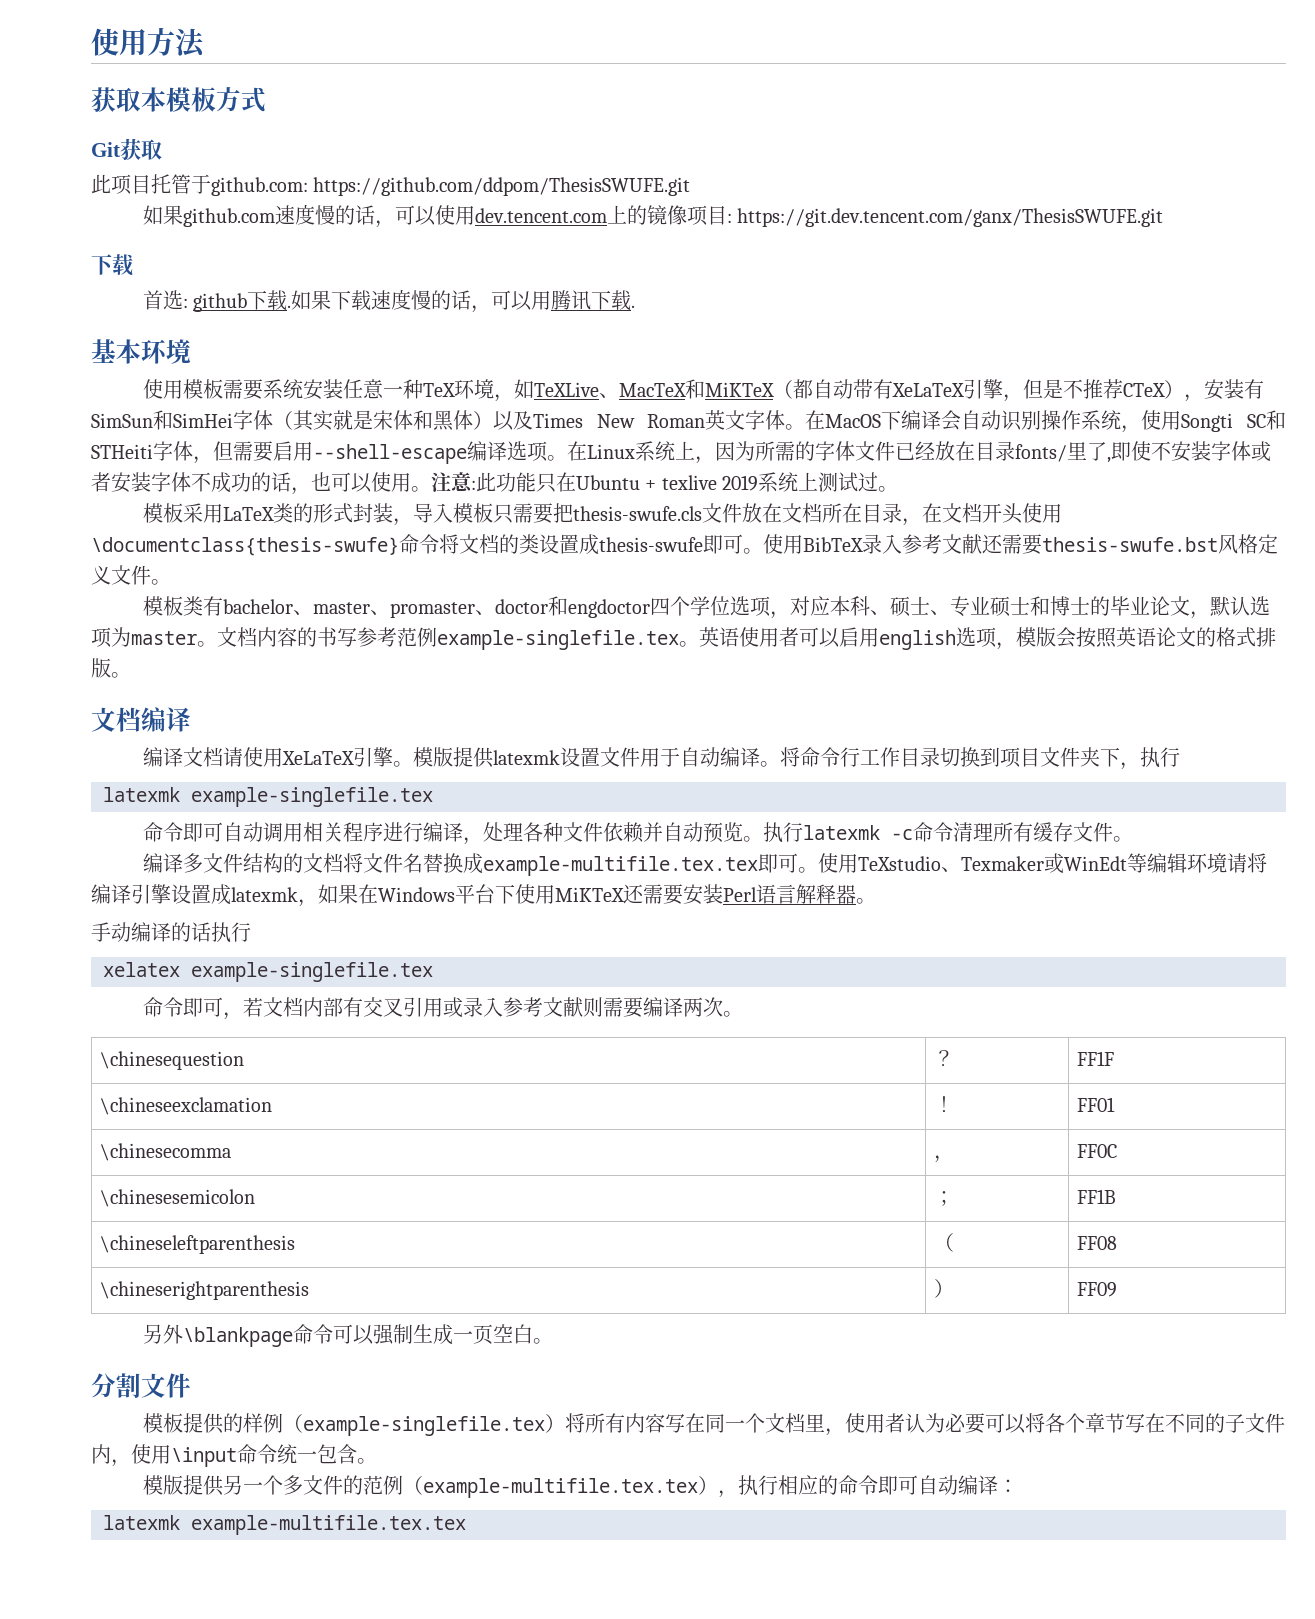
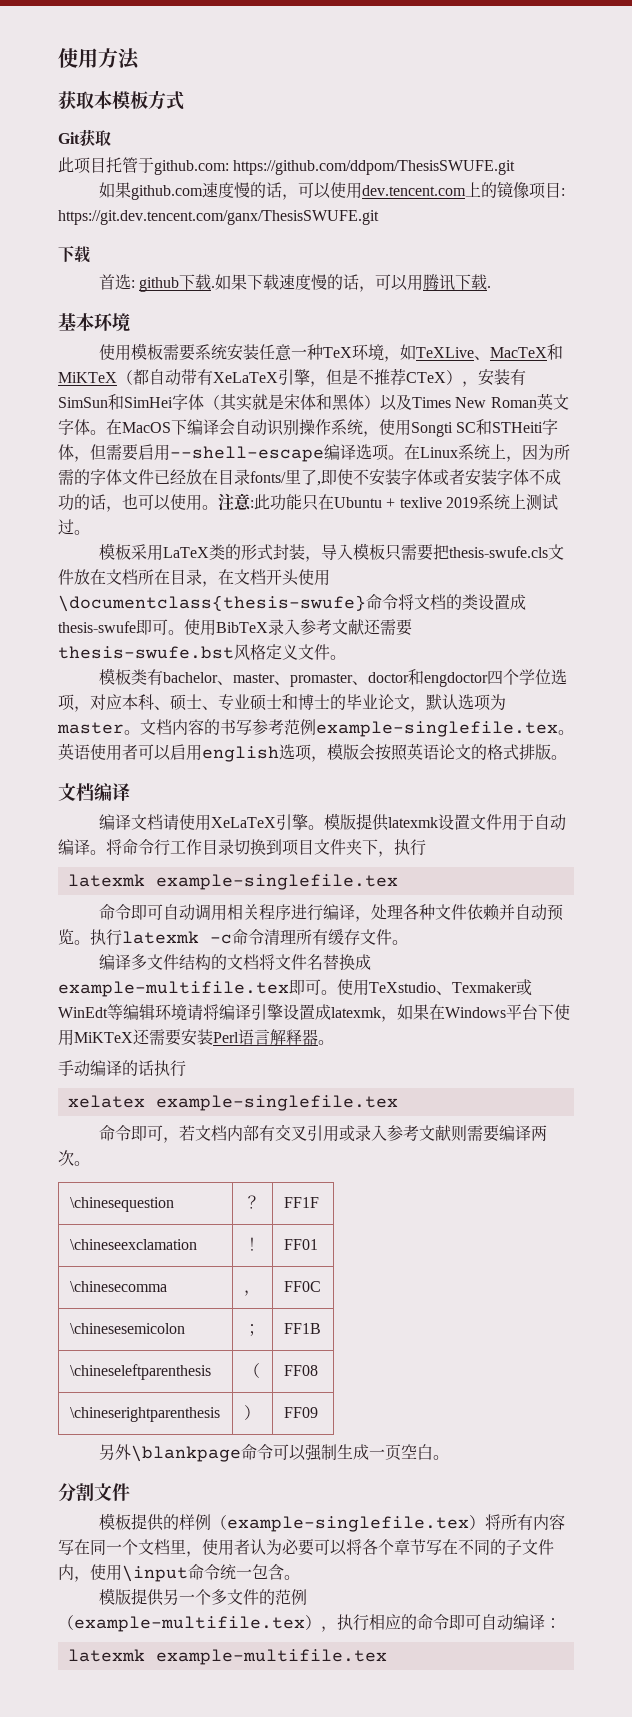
- 编译多文件结构的文档将文件名替换成example-multifile.tex.tex即可。
+ 编译多文件结构的文档将文件名替换成example-multifile.tex即可。
- 模版提供另一个多文件的范例（example-multifile.tex.tex），执行相应的命令即可自动编译：
+ 模版提供另一个多文件的范例（example-multifile.tex），执行相应的命令即可自动编译：
- latexmk example-multifile.tex.tex
+ latexmk example-multifile.tex

